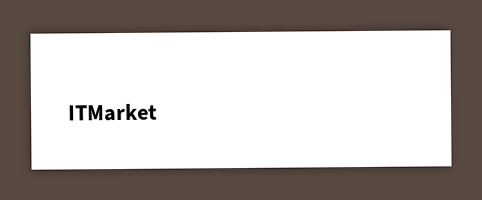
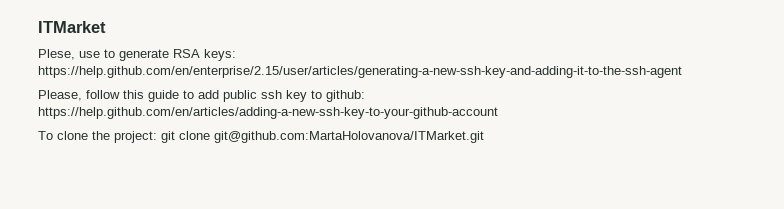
+ Plese, use to generate RSA keys: https://help.github.com/en/enterprise/2.15/user/articles/generating-a-new-ssh-key-and-adding-it-to-the-ssh-agent
+ Please, follow this guide to add public ssh key to github: https://help.github.com/en/articles/adding-a-new-ssh-key-to-your-github-account
+ To clone the project: git clone git@github.com:MartaHolovanova/ITMarket.git

